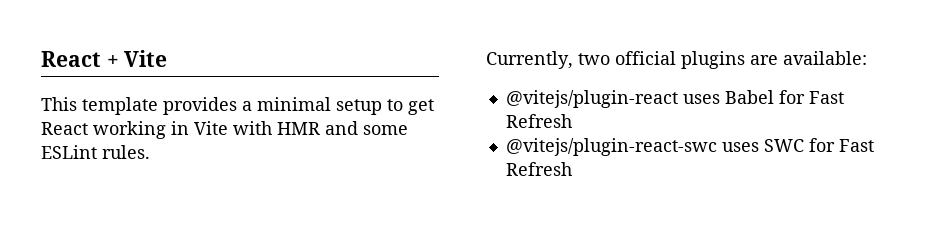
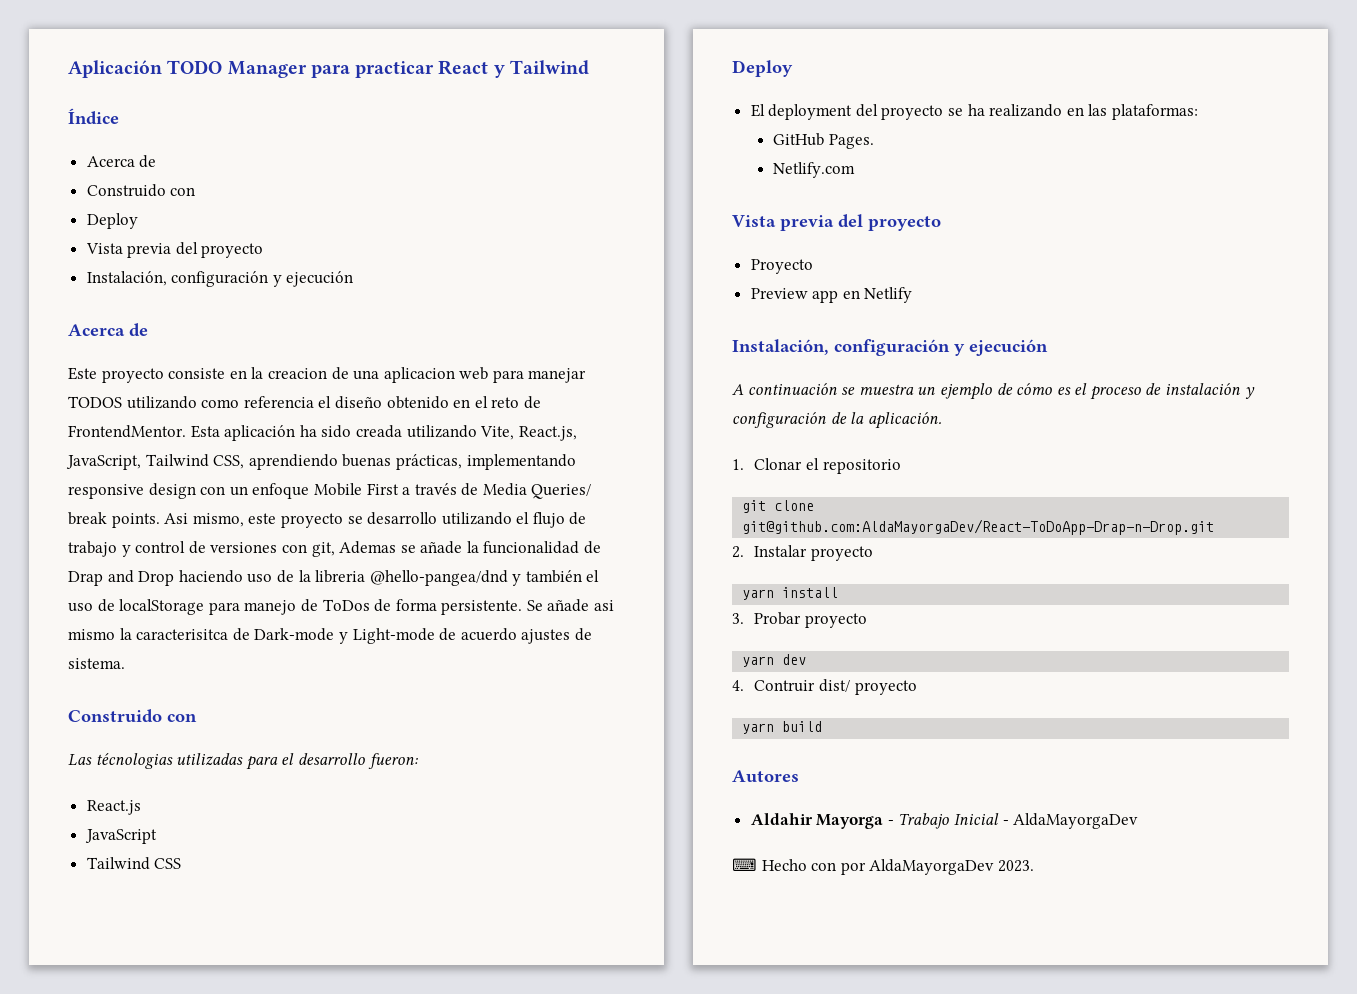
- React + Vite
- This template provides a minimal setup to get React working in Vite with HMR and some ESLint rules.
- Currently, two official plugins are available:
- @vitejs/plugin-react uses Babel for Fast Refresh
- @vitejs/plugin-react-swc uses SWC for Fast Refresh
+ Aplicación TODO Manager para practicar React y Tailwind
+ Índice
+ Acerca de
+ Construido con
+ Deploy
+ Vista previa del proyecto
+ Instalación, configuración y ejecución
+ Acerca de
+ Este proyecto consiste en la creacion de una aplicacion web para manejar TODOS utilizando como referencia el diseño obtenido en el reto de FrontendMentor. Esta aplicación ha sido creada utilizando Vite, React.js, JavaScript, Tailwind CSS, aprendiendo buenas prácticas, implementando responsive design con un enfoque Mobile First a través de Media Queries/ break points. Asi mismo, este proyecto se desarrollo utilizando el flujo de trabajo y control de versiones con git, Ademas se añade la funcionalidad de Drap and Drop haciendo uso de la libreria @hello-pangea/dnd y también el uso de localStorage para manejo de ToDos de forma persistente. Se añade asi mismo la caracterisitca de Dark-mode y Light-mode de acuerdo ajustes de sistema.
+ Construido con
+ Las técnologias utilizadas para el desarrollo fueron:
+ React.js
+ JavaScript
+ Tailwind CSS
+ Deploy
+ El deployment del proyecto se ha realizando en las plataformas:
+ GitHub Pages.
+ Netlify.com
+ Vista previa del proyecto
+ Proyecto
+ Preview app en Netlify
+ Instalación, configuración y ejecución
+ A continuación se muestra un ejemplo de cómo es el proceso de instalación y configuración de la aplicación.
+ 1. Clonar el repositorio
+ git clone git@github.com:AldaMayorgaDev/React-ToDoApp-Drap-n-Drop.git
+ 2. Instalar proyecto
+ yarn install
+ 3. Probar proyecto
+ yarn dev
+ 4. Contruir dist/ proyecto
+ yarn build
+ Autores
+ Aldahir Mayorga - Trabajo Inicial - AldaMayorgaDev
+ ⌨ Hecho con por AldaMayorgaDev 2023.

